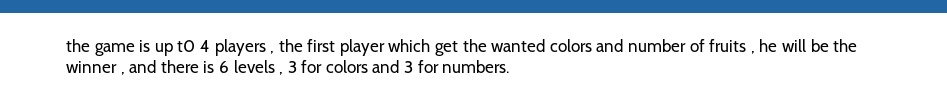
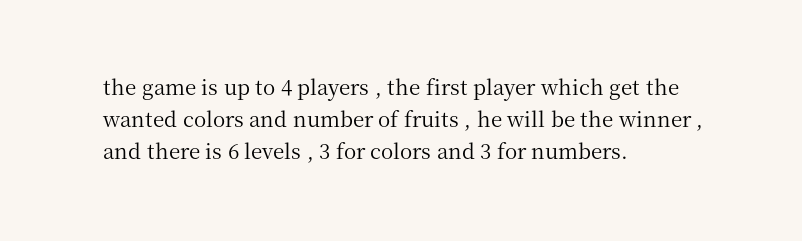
- the game is up t0 4 players , the first player which get the wanted colors and number of fruits , he will be the winner , and there is 6 levels , 3 for colors and 3 for numbers.
+ the game is up to 4 players , the first player which get the wanted colors and number of fruits , he will be the winner , and there is 6 levels , 3 for colors and 3 for numbers.

